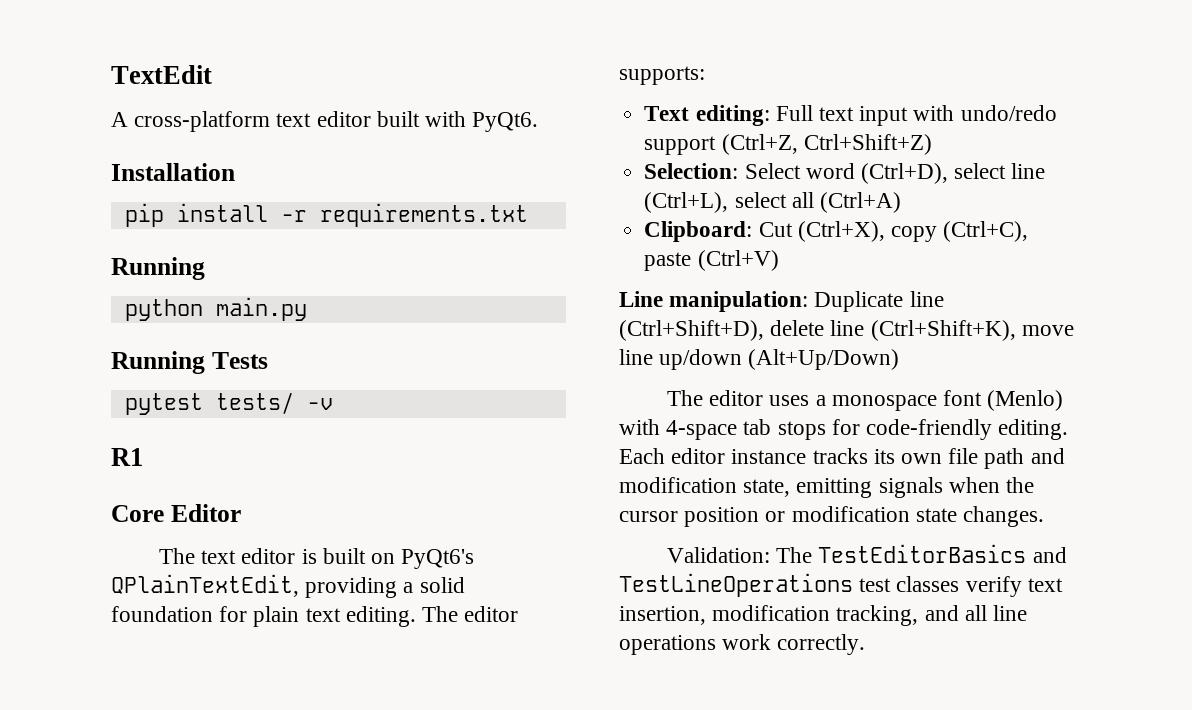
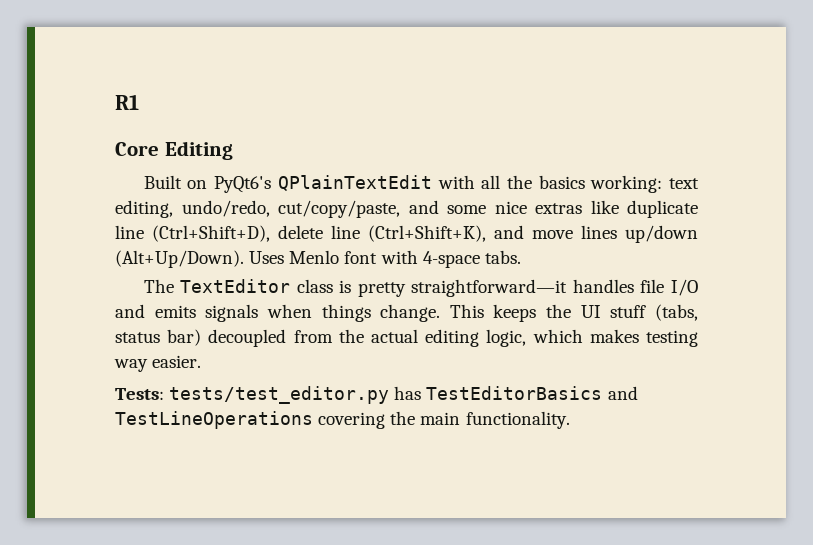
- TextEdit
- A cross-platform text editor built with PyQt6.
- Installation
- pip install -r requirements.txt
- Running
- python main.py
- Running Tests
- pytest tests/ -v
  R1
- Core Editor
- The text editor is built on PyQt6's QPlainTextEdit, providing a solid foundation for plain text editing. The editor supports:
- Text editing: Full text input with undo/redo support (Ctrl+Z, Ctrl+Shift+Z)
- Selection: Select word (Ctrl+D), select line (Ctrl+L), select all (Ctrl+A)
- Clipboard: Cut (Ctrl+X), copy (Ctrl+C), paste (Ctrl+V)
- Line manipulation: Duplicate line (Ctrl+Shift+D), delete line (Ctrl+Shift+K), move line up/down (Alt+Up/Down)
- The editor uses a monospace font (Menlo) with 4-space tab stops for code-friendly editing. Each editor instance tracks its own file path and modification state, emitting signals when the cursor position or modification state changes.
- Validation: The TestEditorBasics and TestLineOperations test classes verify text insertion, modification tracking, and all line operations work correctly.
+ Core Editing
+ Built on PyQt6's QPlainTextEdit with all the basics working: text editing, undo/redo, cut/copy/paste, and some nice extras like duplicate line (Ctrl+Shift+D), delete line (Ctrl+Shift+K), and move lines up/down (Alt+Up/Down). Uses Menlo font with 4-space tabs.
+ The TextEditor class is pretty straightforward—it handles file I/O and emits signals when things change. This keeps the UI stuff (tabs, status bar) decoupled from the actual editing logic, which makes testing way easier.
+ Tests: tests/test_editor.py has TestEditorBasics and TestLineOperations covering the main functionality.

